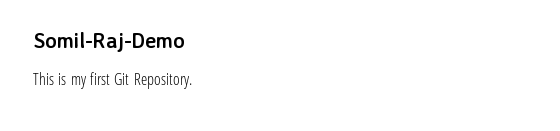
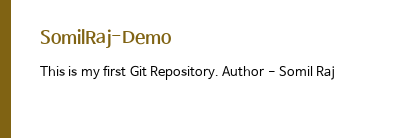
- Somil-Raj-Demo
+ SomilRaj-Demo
+ Author - Somil Raj

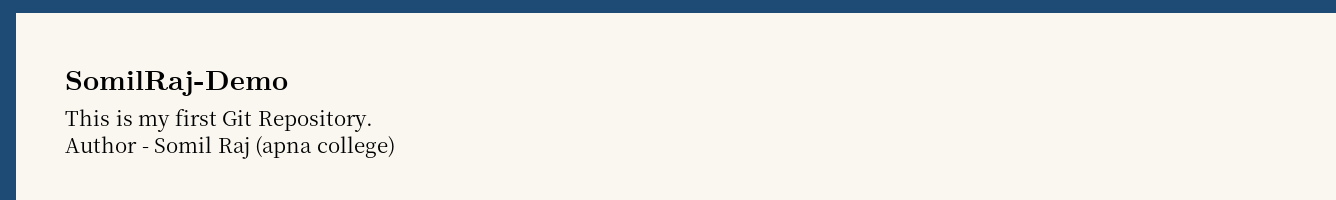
- This is my first Git Repository. Author - Somil Raj
+ This is my first Git Repository.
+ Author - Somil Raj (apna college)

